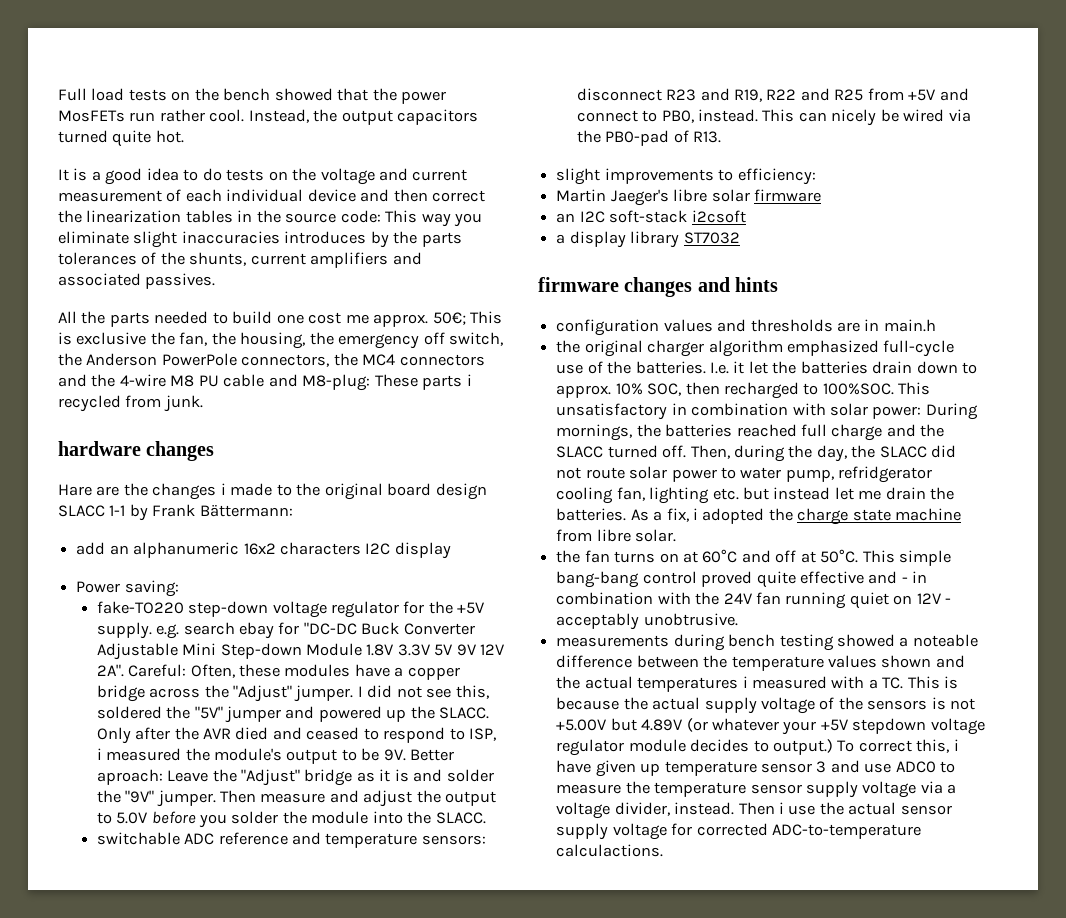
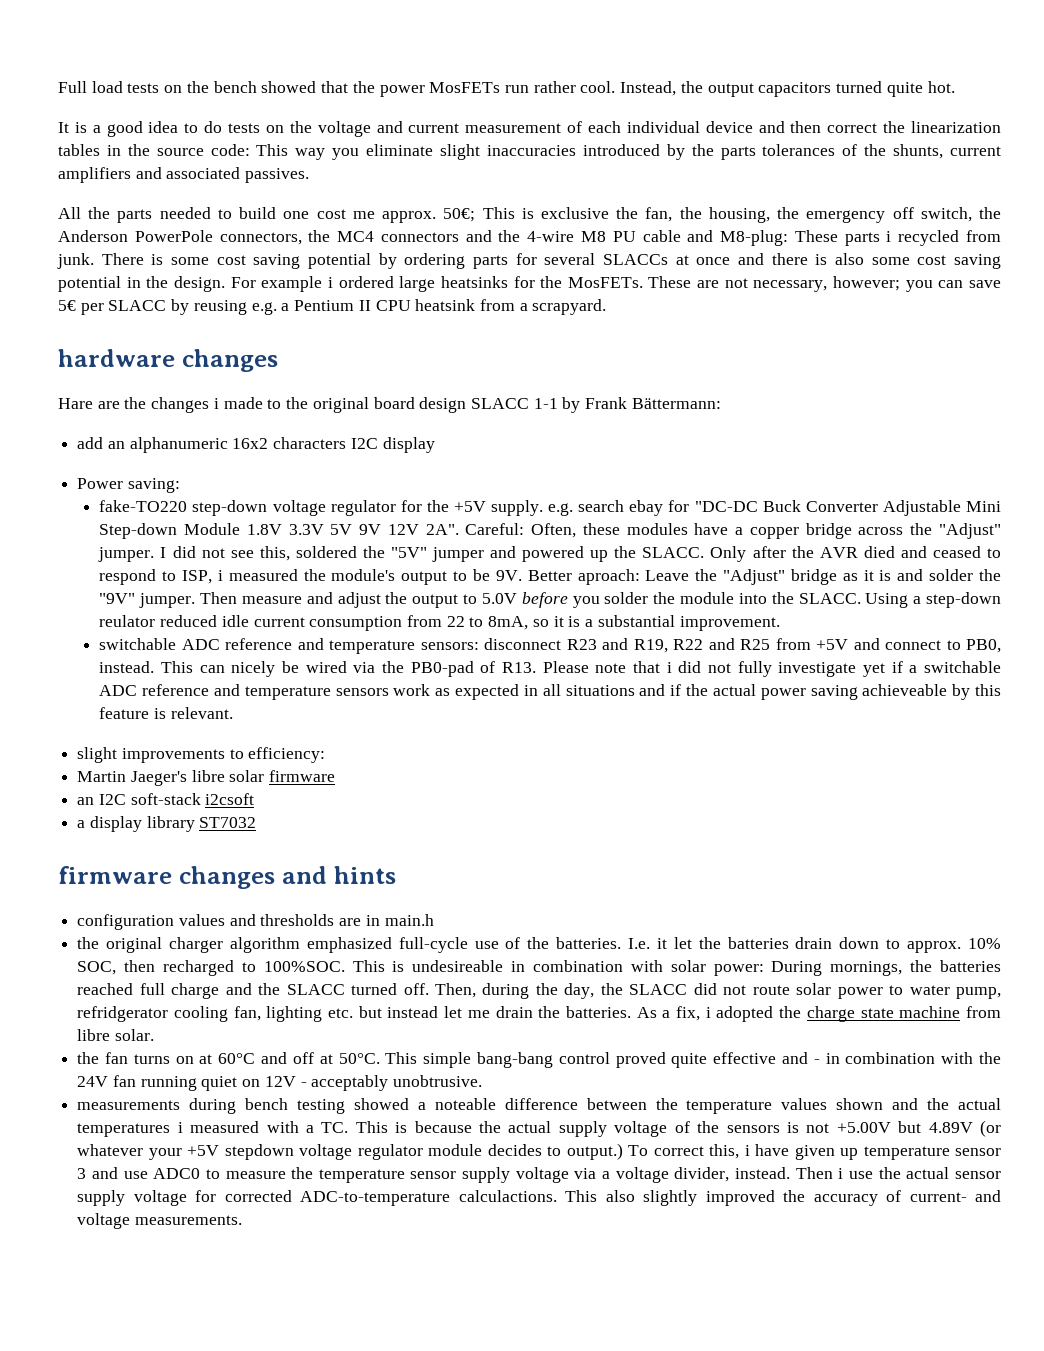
- It is a good idea to do tests on the voltage and current measurement of each individual device and then correct the linearization tables in the source code: This way you eliminate slight inaccuracies introduces by the parts tolerances of the shunts, current amplifiers and associated passives.
+ It is a good idea to do tests on the voltage and current measurement of each individual device and then correct the linearization tables in the source code: This way you eliminate slight inaccuracies introduced by the parts tolerances of the shunts, current amplifiers and associated passives.
+ There is some cost saving potential by ordering parts for several SLACCs at once and there is also some cost saving potential in the design. For example i ordered large heatsinks for the MosFETs. These are not necessary, however; you can save 5€ per SLACC by reusing e.g. a Pentium II CPU heatsink from a scrapyard.
+ Using a step-down reulator reduced idle current consumption from 22 to 8mA, so it is a substantial improvement.
- This can nicely be wired via the PB0-pad of R13.
+ This can nicely be wired via the PB0-pad of R13. Please note that i did not fully investigate yet if a switchable ADC reference and temperature sensors work as expected in all situations and if the actual power saving achieveable by this feature is relevant.
- This unsatisfactory in combination with solar power: During mornings, the batteries reached full charge and the SLACC turned off.
+ This is undesireable in combination with solar power: During mornings, the batteries reached full charge and the SLACC turned off.
+ This also slightly improved the accuracy of current- and voltage measurements.

